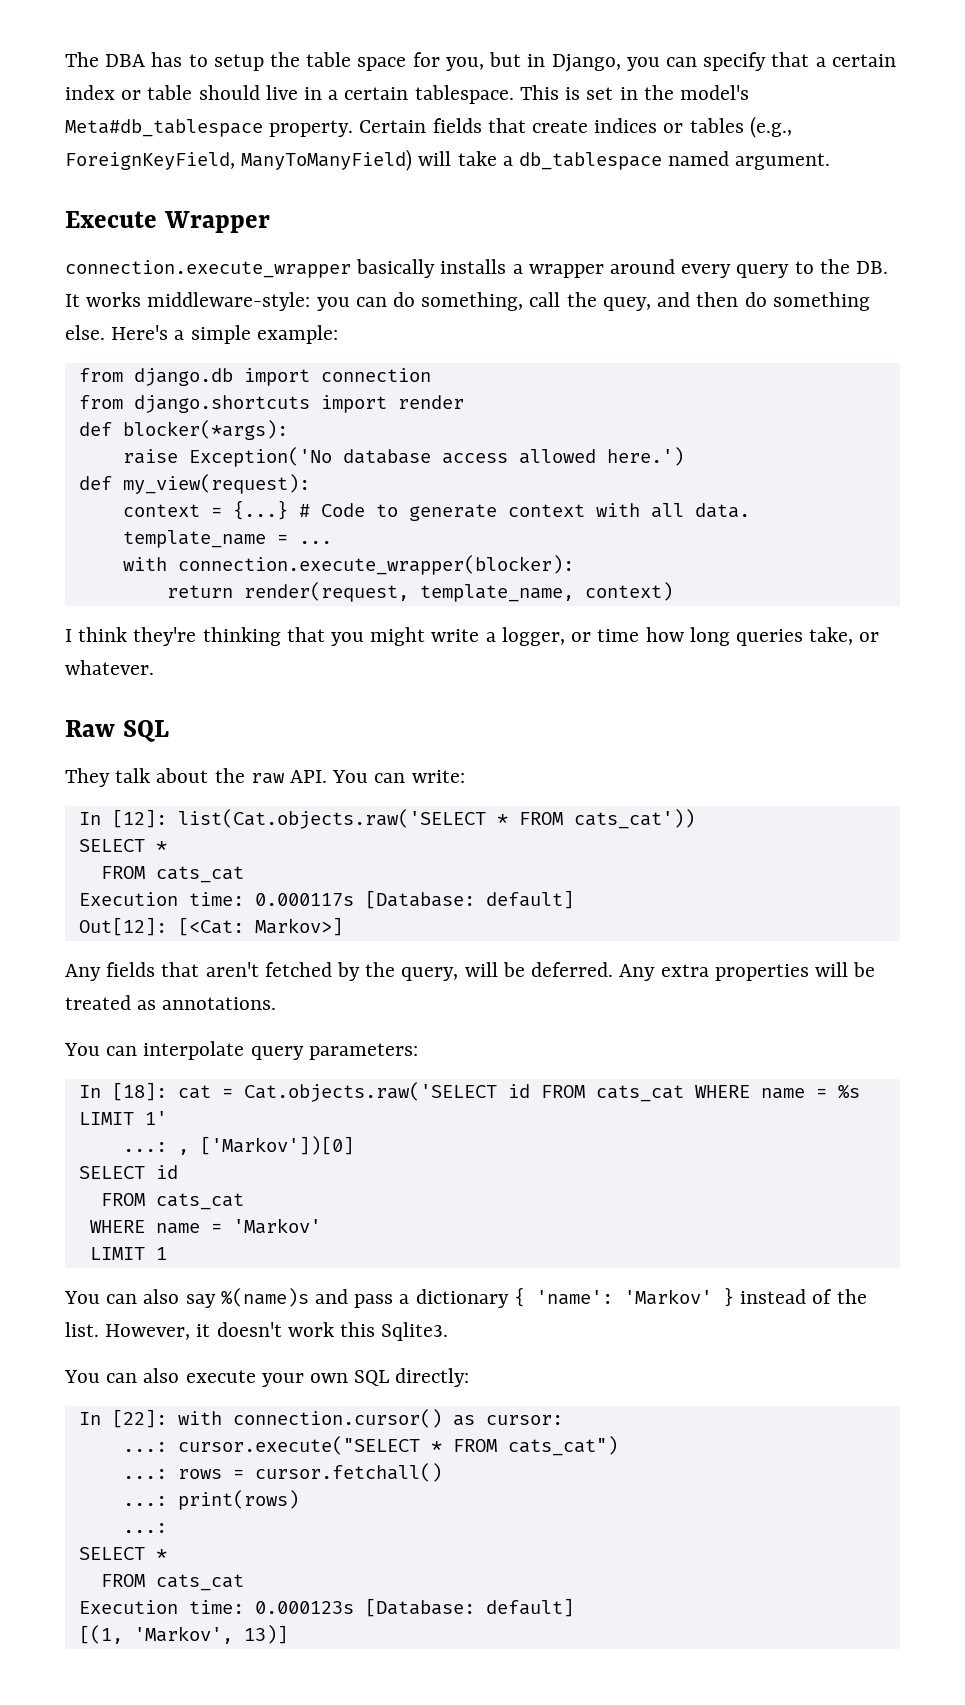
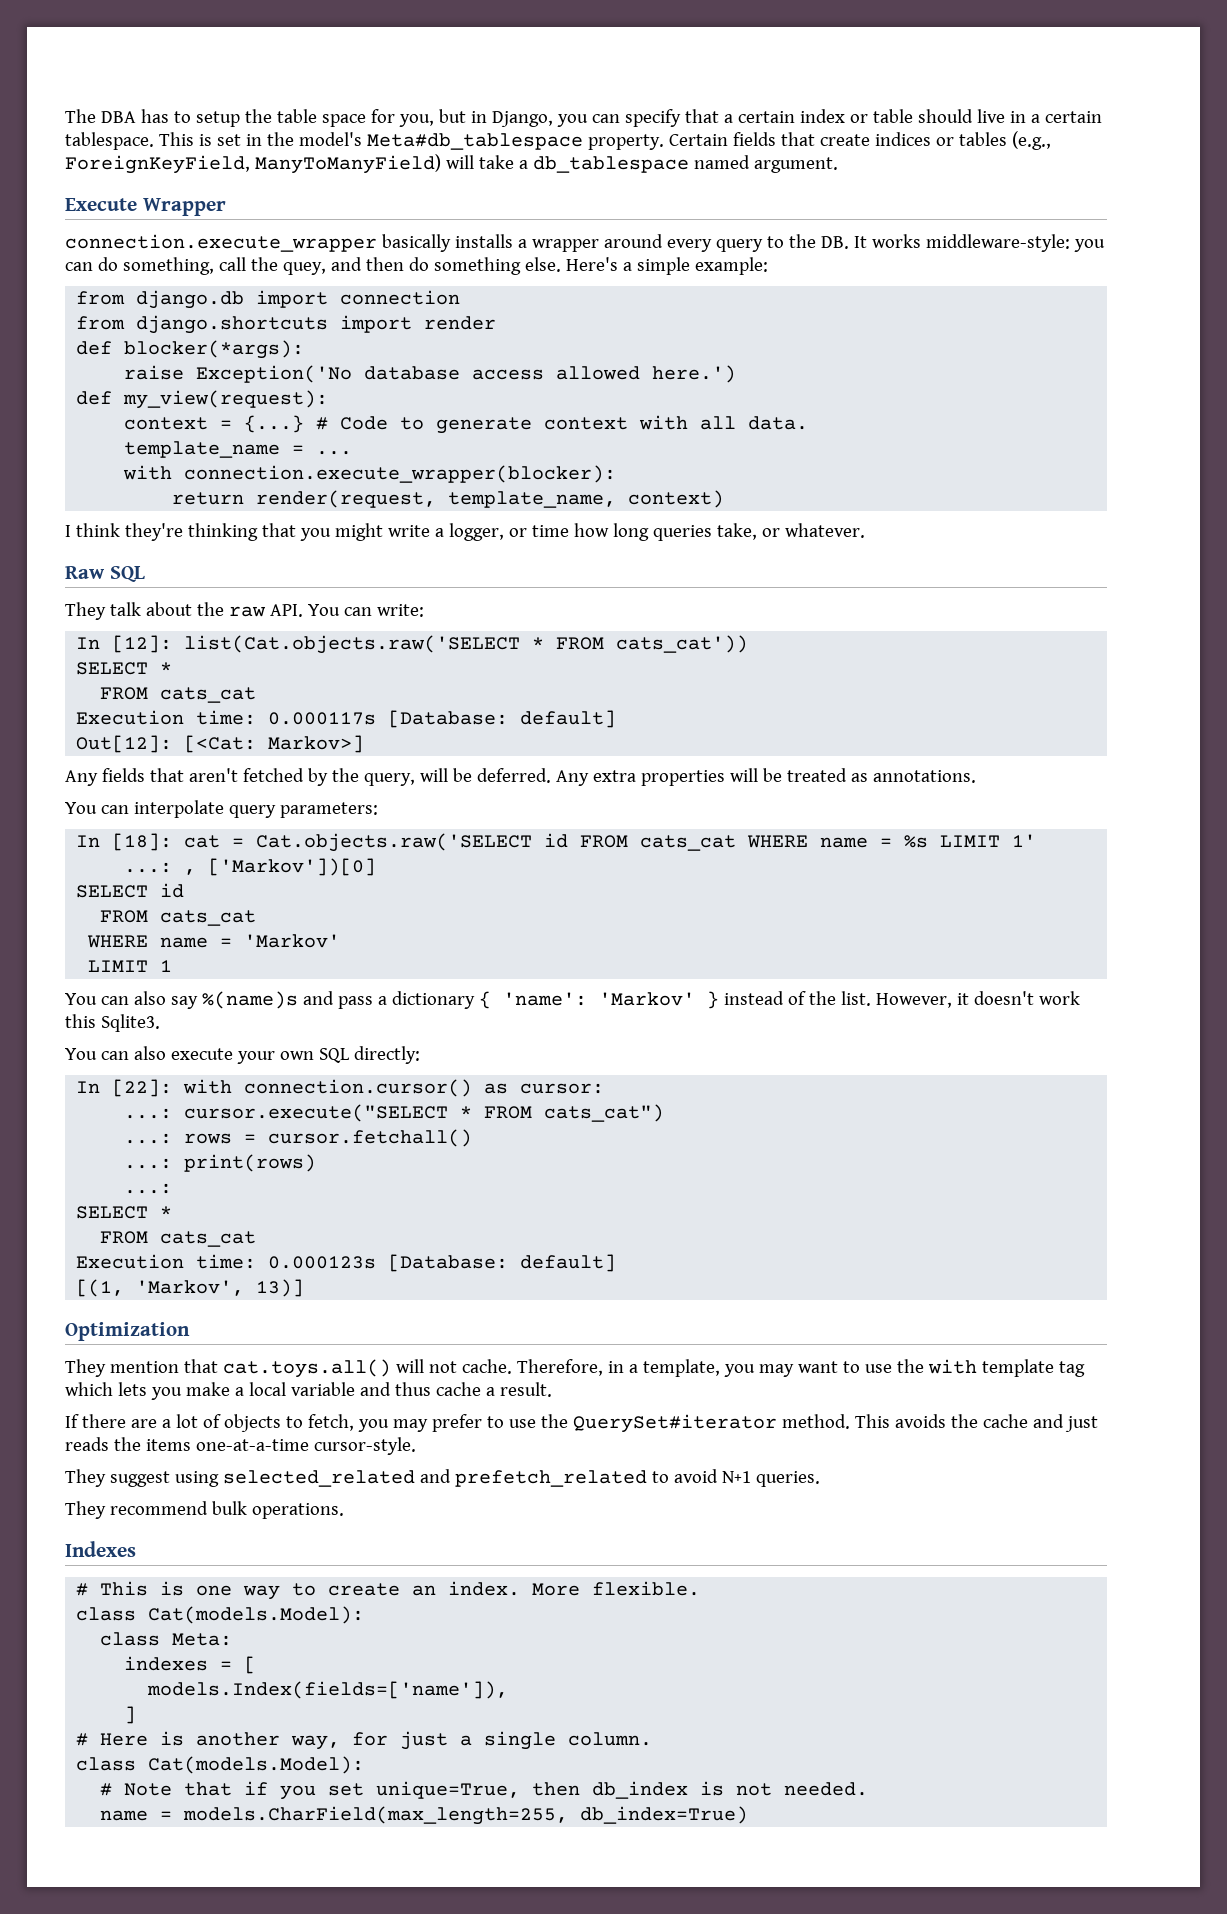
+ Optimization
+ They mention that cat.toys.all() will not cache. Therefore, in a template, you may want to use the with template tag which lets you make a local variable and thus cache a result.
+ If there are a lot of objects to fetch, you may prefer to use the QuerySet#iterator method. This avoids the cache and just reads the items one-at-a-time cursor-style.
+ They suggest using selected_related and prefetch_related to avoid N+1 queries.
+ They recommend bulk operations.
+ Indexes
+ # This is one way to create an index. More flexible.
+ class Cat(models.Model):
+ class Meta:
+ indexes = [
+ models.Index(fields=['name']),
+ ]
+ # Here is another way, for just a single column.
+ class Cat(models.Model):
+ # Note that if you set unique=True, then db_index is not needed.
+ name = models.CharField(max_length=255, db_index=True)

